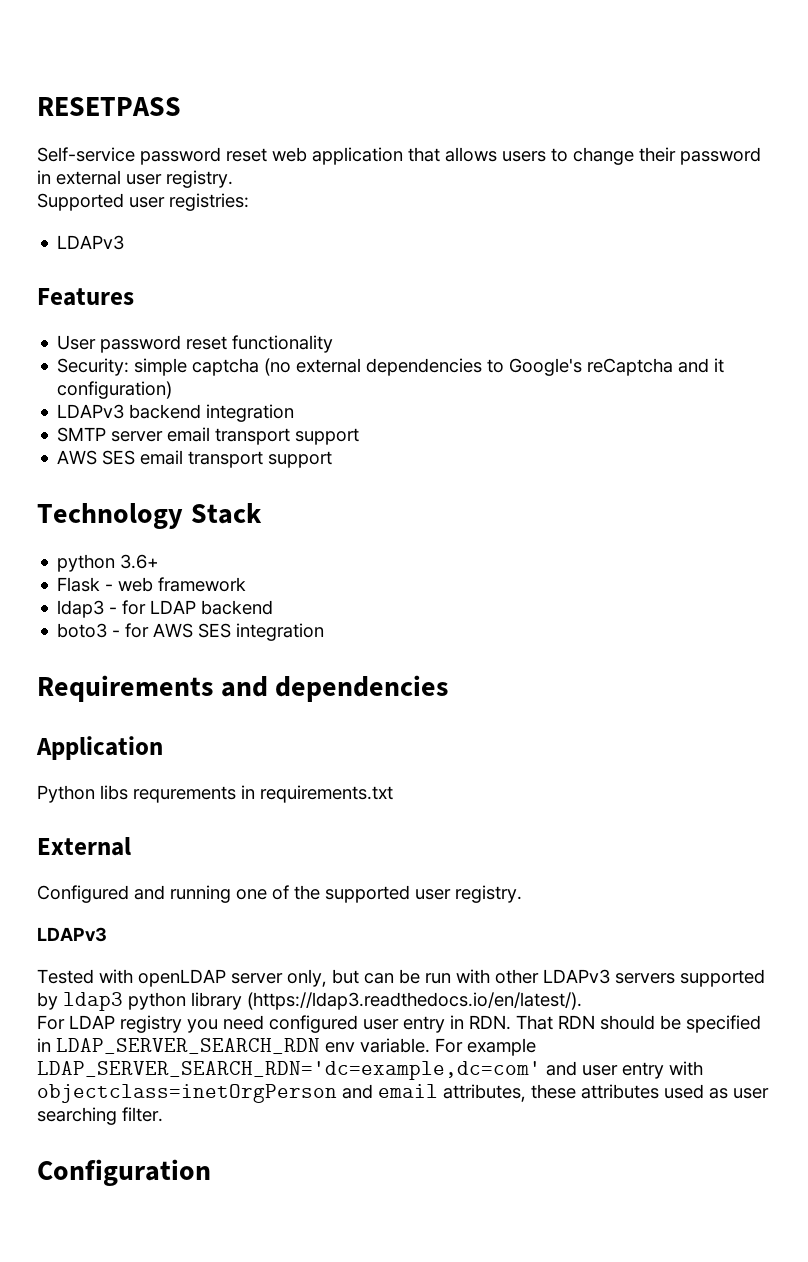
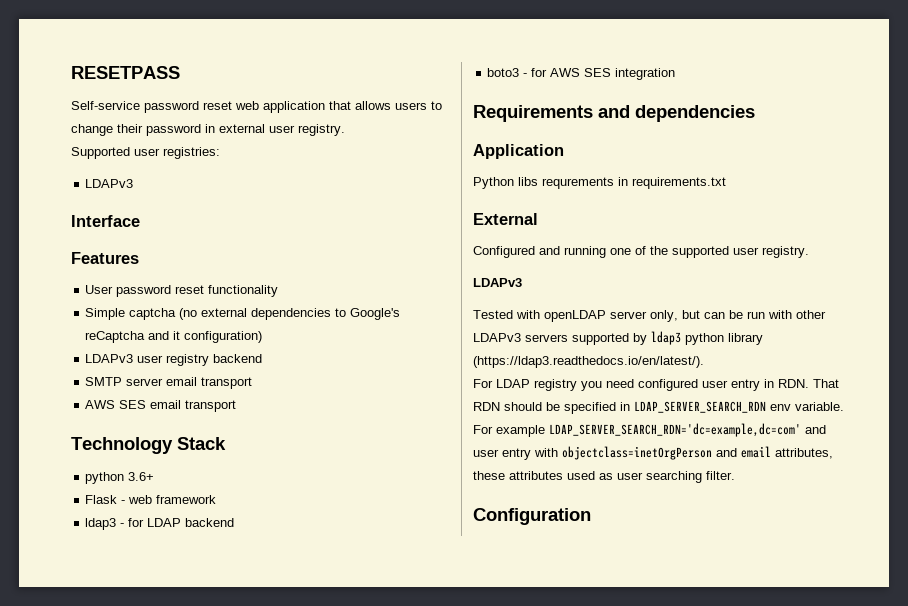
+ Interface
- Security: simple captcha (no external dependencies to Google's reCaptcha and it configuration)
+ Simple captcha (no external dependencies to Google's reCaptcha and it configuration)
- LDAPv3 backend integration
+ LDAPv3 user registry backend
- SMTP server email transport support
+ SMTP server email transport
- AWS SES email transport support
+ AWS SES email transport

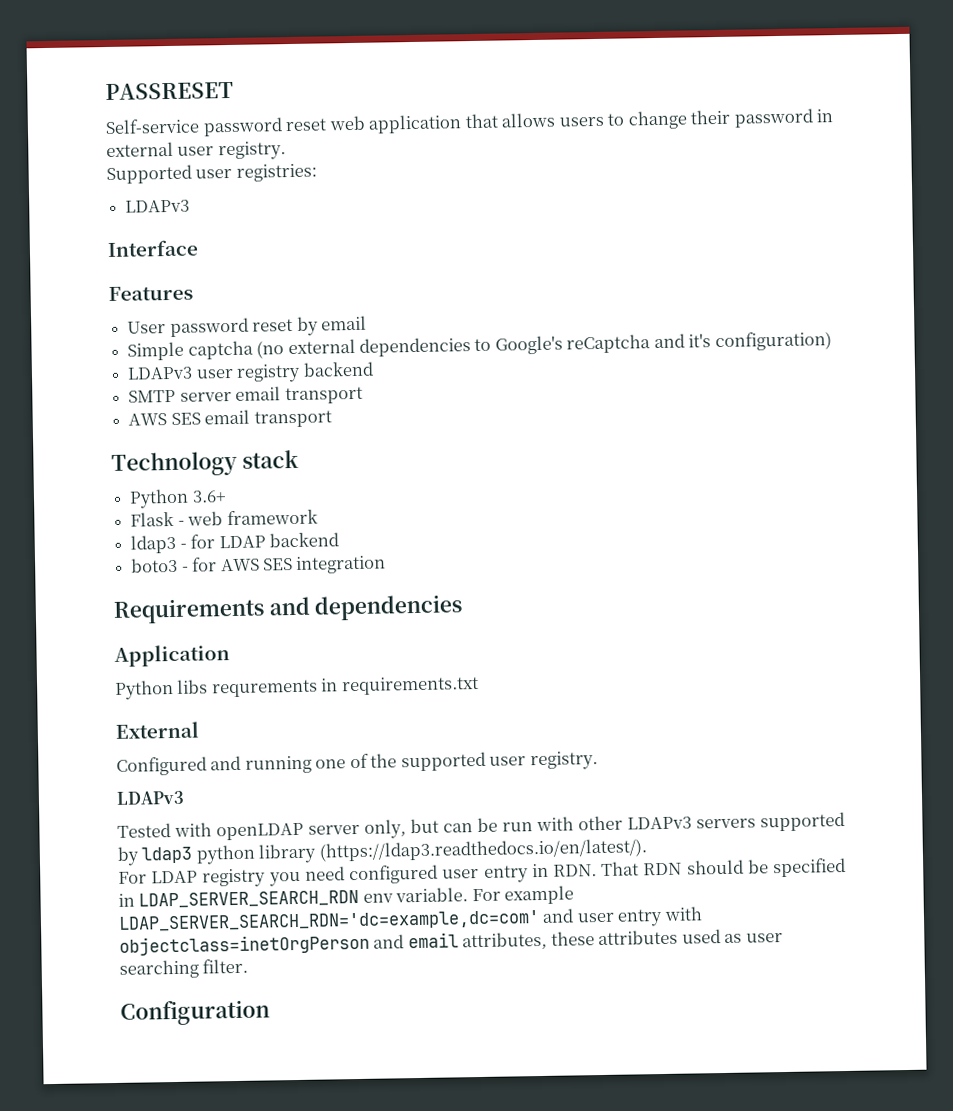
- RESETPASS
+ PASSRESET
- User password reset functionality
+ User password reset by email
- Simple captcha (no external dependencies to Google's reCaptcha and it configuration)
+ Simple captcha (no external dependencies to Google's reCaptcha and it's configuration)
- Technology Stack
- python 3.6+
+ Technology stack
+ Python 3.6+

